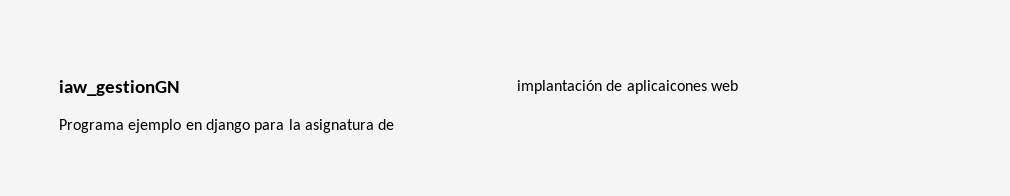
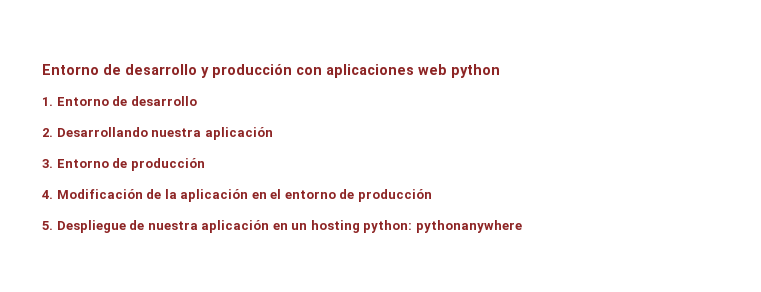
- iaw_gestionGN
- Programa ejemplo en django para la asignatura de implantación de aplicaicones web
+ Entorno de desarrollo y producción con aplicaciones web python
+ 1. Entorno de desarrollo
+ 2. Desarrollando nuestra aplicación
+ 3. Entorno de producción
+ 4. Modificación de la aplicación en el entorno de producción
+ 5. Despliegue de nuestra aplicación en un hosting python: pythonanywhere

